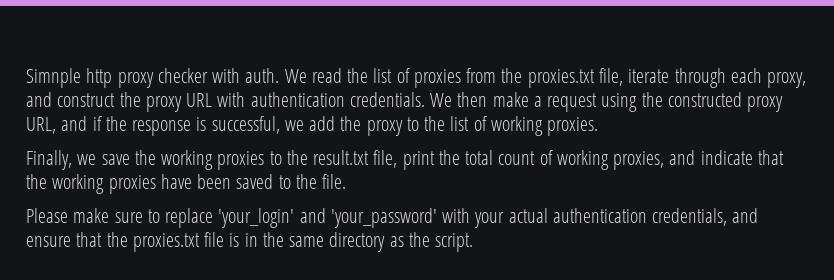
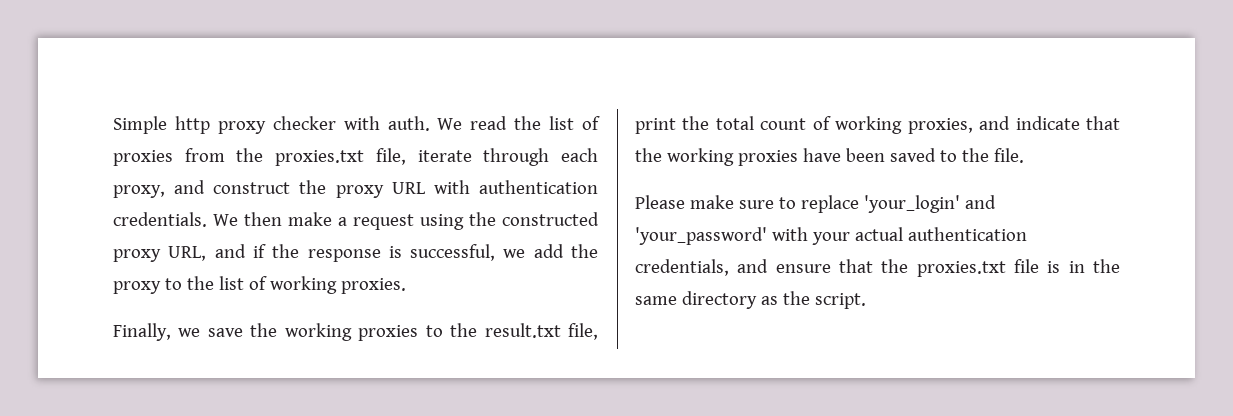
- Simnple http proxy checker with auth.
+ Simple http proxy checker with auth.

